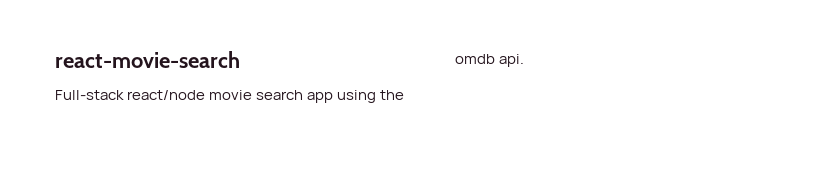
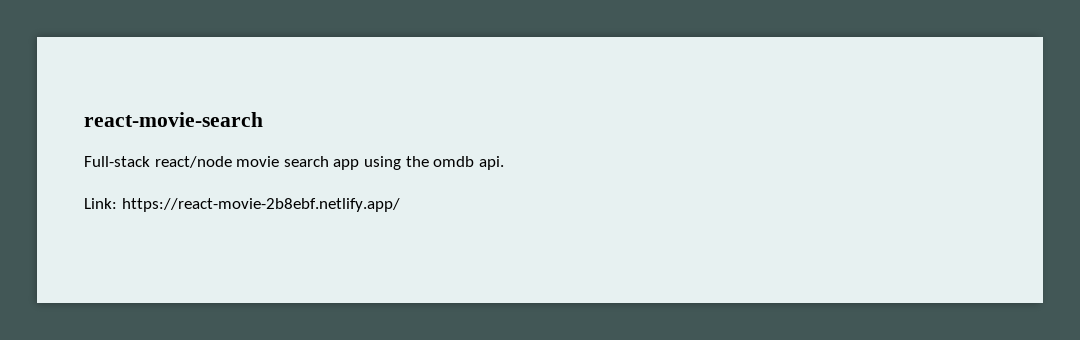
+ Link: https://react-movie-2b8ebf.netlify.app/

